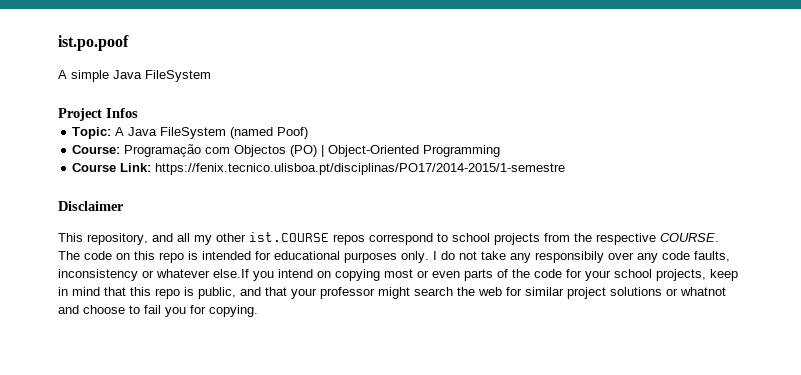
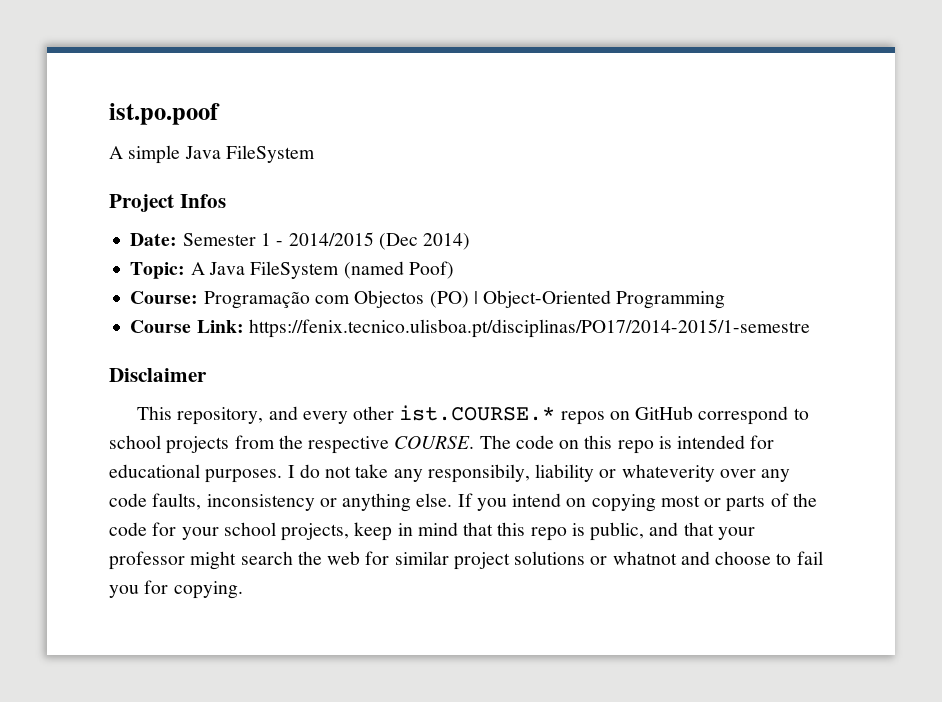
+ Date: Semester 1 - 2014/2015 (Dec 2014)
- This repository, and all my other ist.COURSE repos correspond to school projects from the respective COURSE.
+ This repository, and every other ist.COURSE.* repos on GitHub correspond to school projects from the respective COURSE.
- The code on this repo is intended for educational purposes only.
+ The code on this repo is intended for educational purposes.
- I do not take any responsibily over any code faults, inconsistency or whatever else.If you intend on copying most or even parts of the code for your school projects, keep in mind that this repo is public, and that your professor might search the web for similar project solutions or whatnot and choose to fail you for copying.
+ I do not take any responsibily, liability or whateverity over any code faults, inconsistency or anything else. If you intend on copying most or parts of the code for your school projects, keep in mind that this repo is public, and that your professor might search the web for similar project solutions or whatnot and choose to fail you for copying.

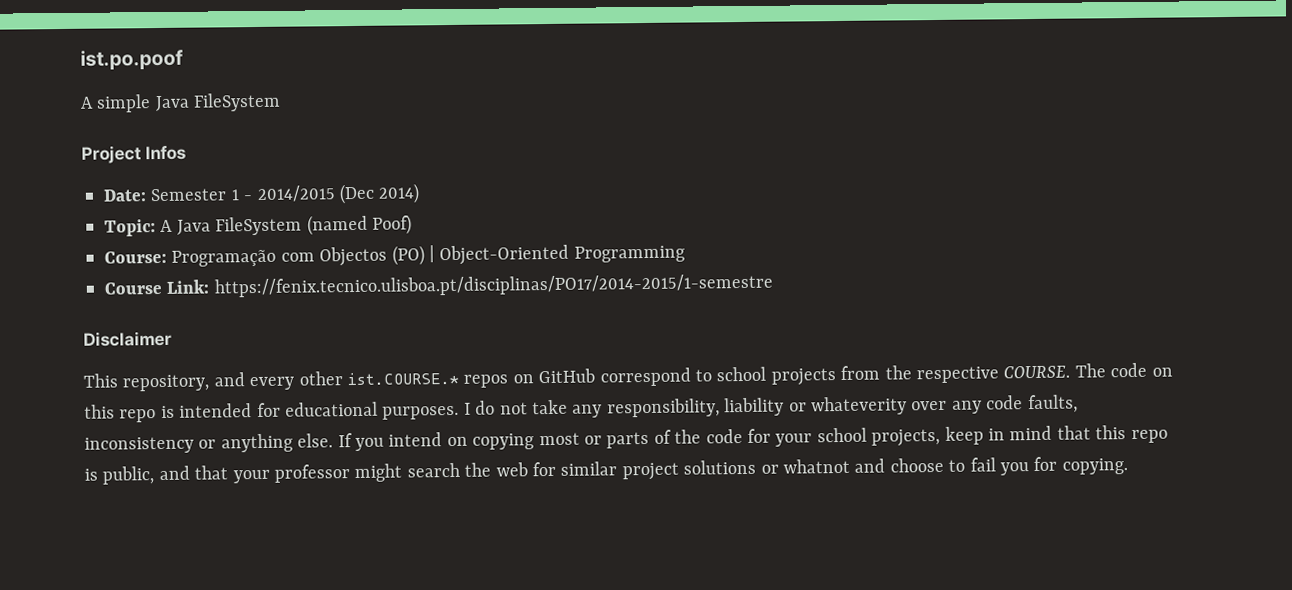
- I do not take any responsibily, liability or whateverity over any code faults, inconsistency or anything else.
+ I do not take any responsibility, liability or whateverity over any code faults, inconsistency or anything else.

